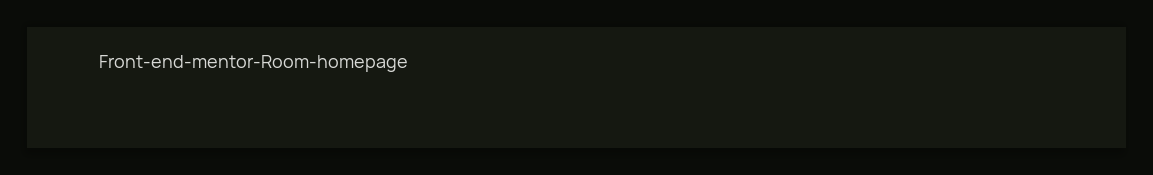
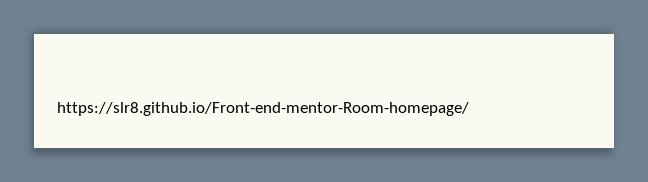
- Front-end-mentor-Room-homepage
+ https://slr8.github.io/Front-end-mentor-Room-homepage/

